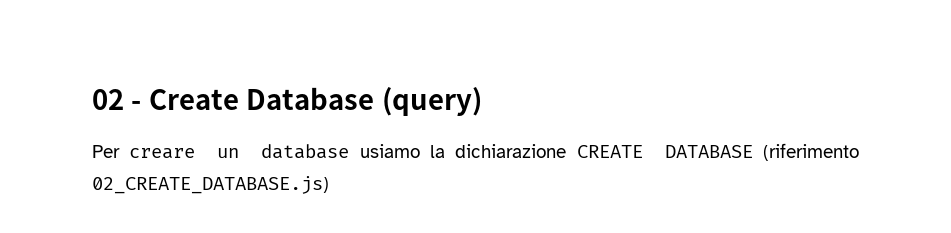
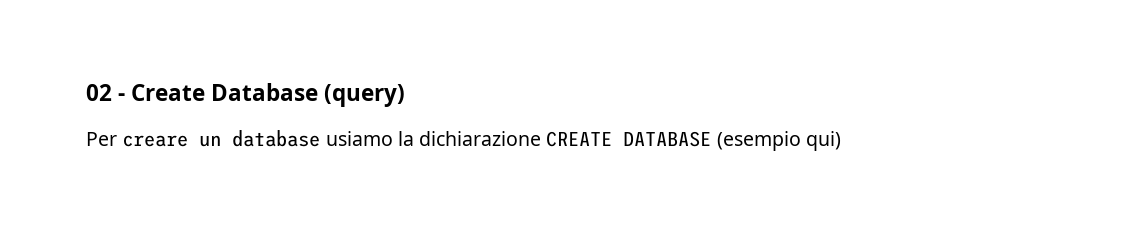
- Per creare un database usiamo la dichiarazione CREATE DATABASE (riferimento 02_CREATE_DATABASE.js)
+ Per creare un database usiamo la dichiarazione CREATE DATABASE (esempio qui)

